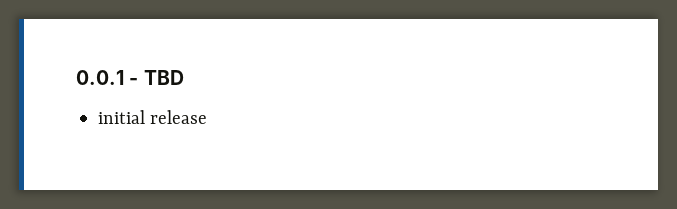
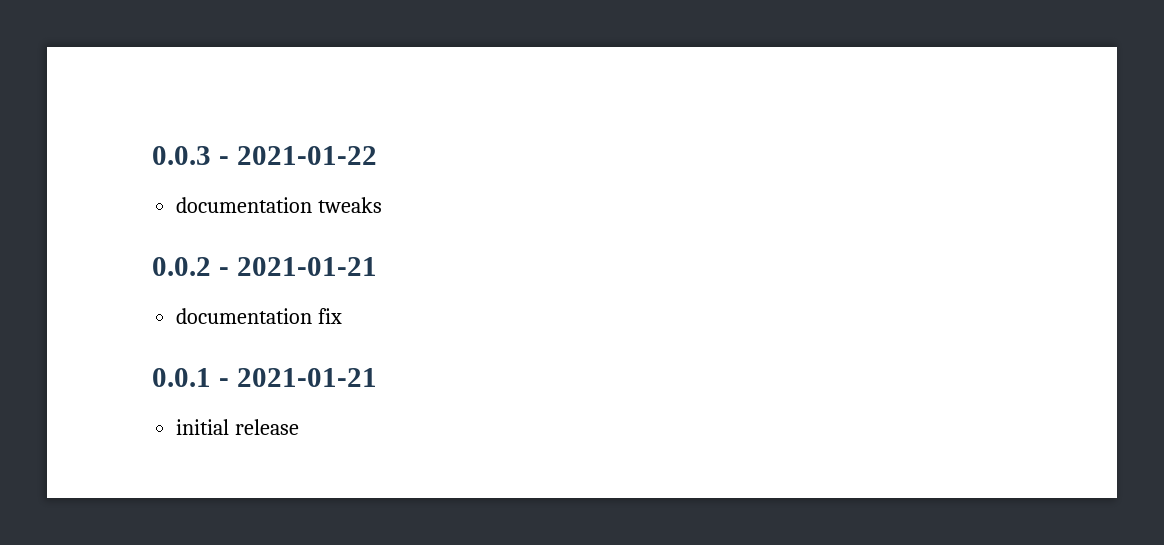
+ 0.0.3 - 2021-01-22
+ documentation tweaks
+ 0.0.2 - 2021-01-21
+ documentation fix
- 0.0.1 - TBD
+ 0.0.1 - 2021-01-21

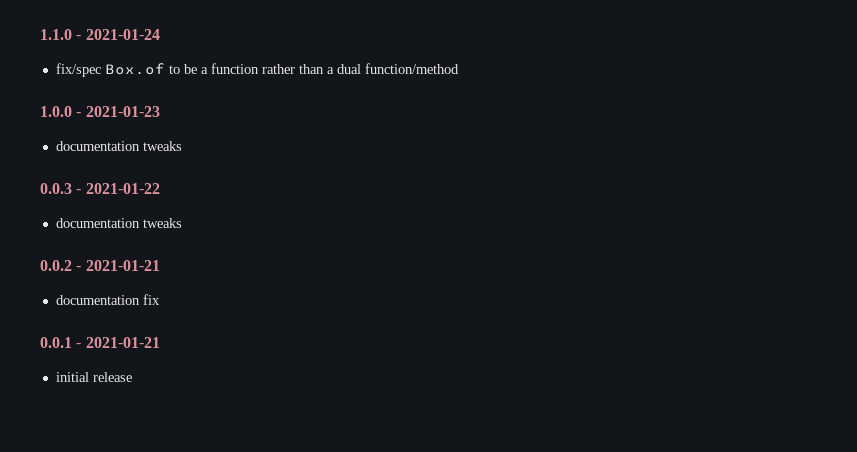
+ 1.1.0 - 2021-01-24
+ fix/spec Box.of to be a function rather than a dual function/method
+ 1.0.0 - 2021-01-23
+ documentation tweaks

